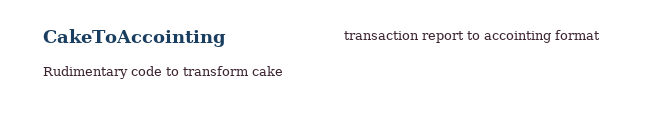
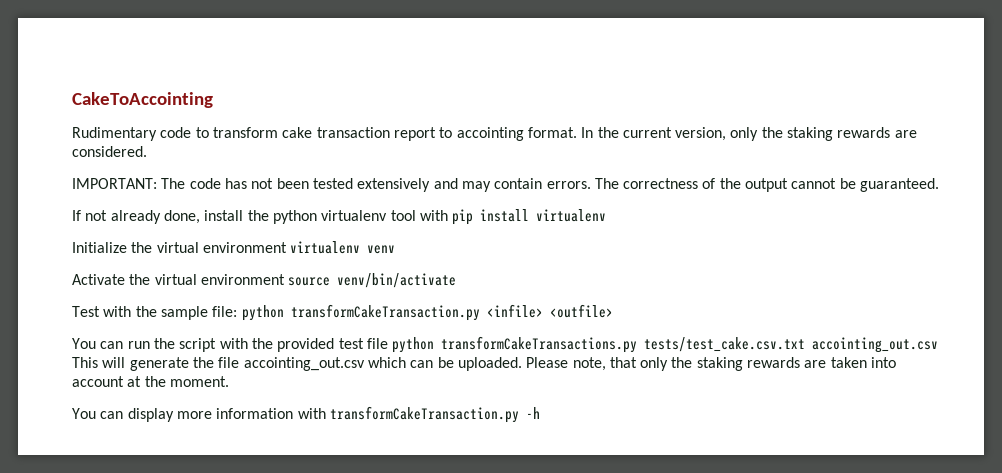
- Rudimentary code to transform cake transaction report to accointing format
+ Rudimentary code to transform cake transaction report to accointing format. In the current version, only the staking rewards are considered.
+ IMPORTANT: The code has not been tested extensively and may contain errors. The correctness of the output cannot be guaranteed.
+ If not already done, install the python virtualenv tool with pip install virtualenv
+ Initialize the virtual environment virtualenv venv
+ Activate the virtual environment source venv/bin/activate
+ Test with the sample file: python transformCakeTransaction.py <infile> <outfile>
+ You can run the script with the provided test file python transformCakeTransactions.py tests/test_cake.csv.txt accointing_out.csv This will generate the file accointing_out.csv which can be uploaded. Please note, that only the staking rewards are taken into account at the moment.
+ You can display more information with transformCakeTransaction.py -h

